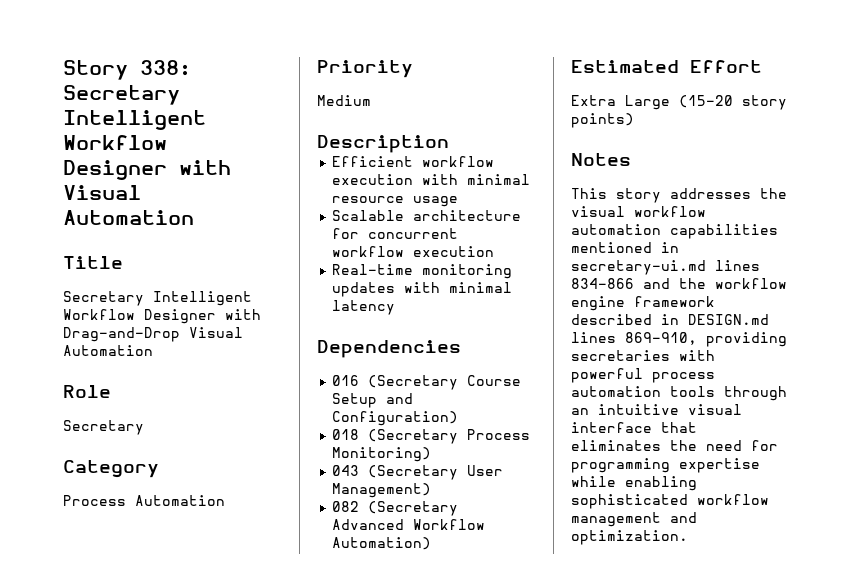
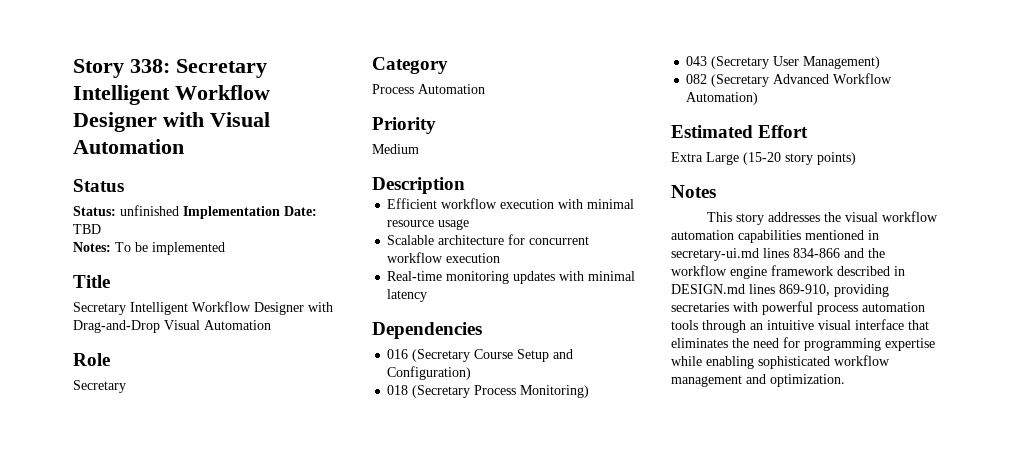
+ Status
+ Status: unfinished Implementation Date: TBD
+ Notes: To be implemented

